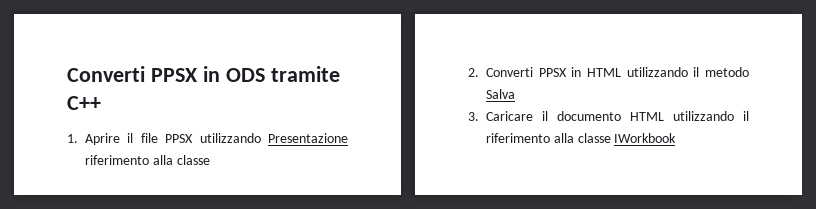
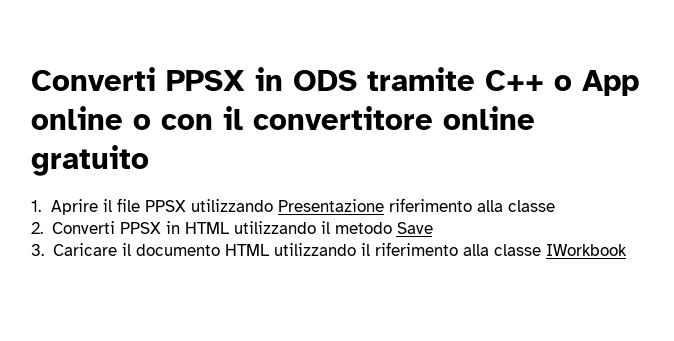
- Converti PPSX in ODS tramite C++
+ Converti PPSX in ODS tramite C++ o App online o con il convertitore online gratuito
- 2. Converti PPSX in HTML utilizzando il metodo Salva
+ 2. Converti PPSX in HTML utilizzando il metodo Save

